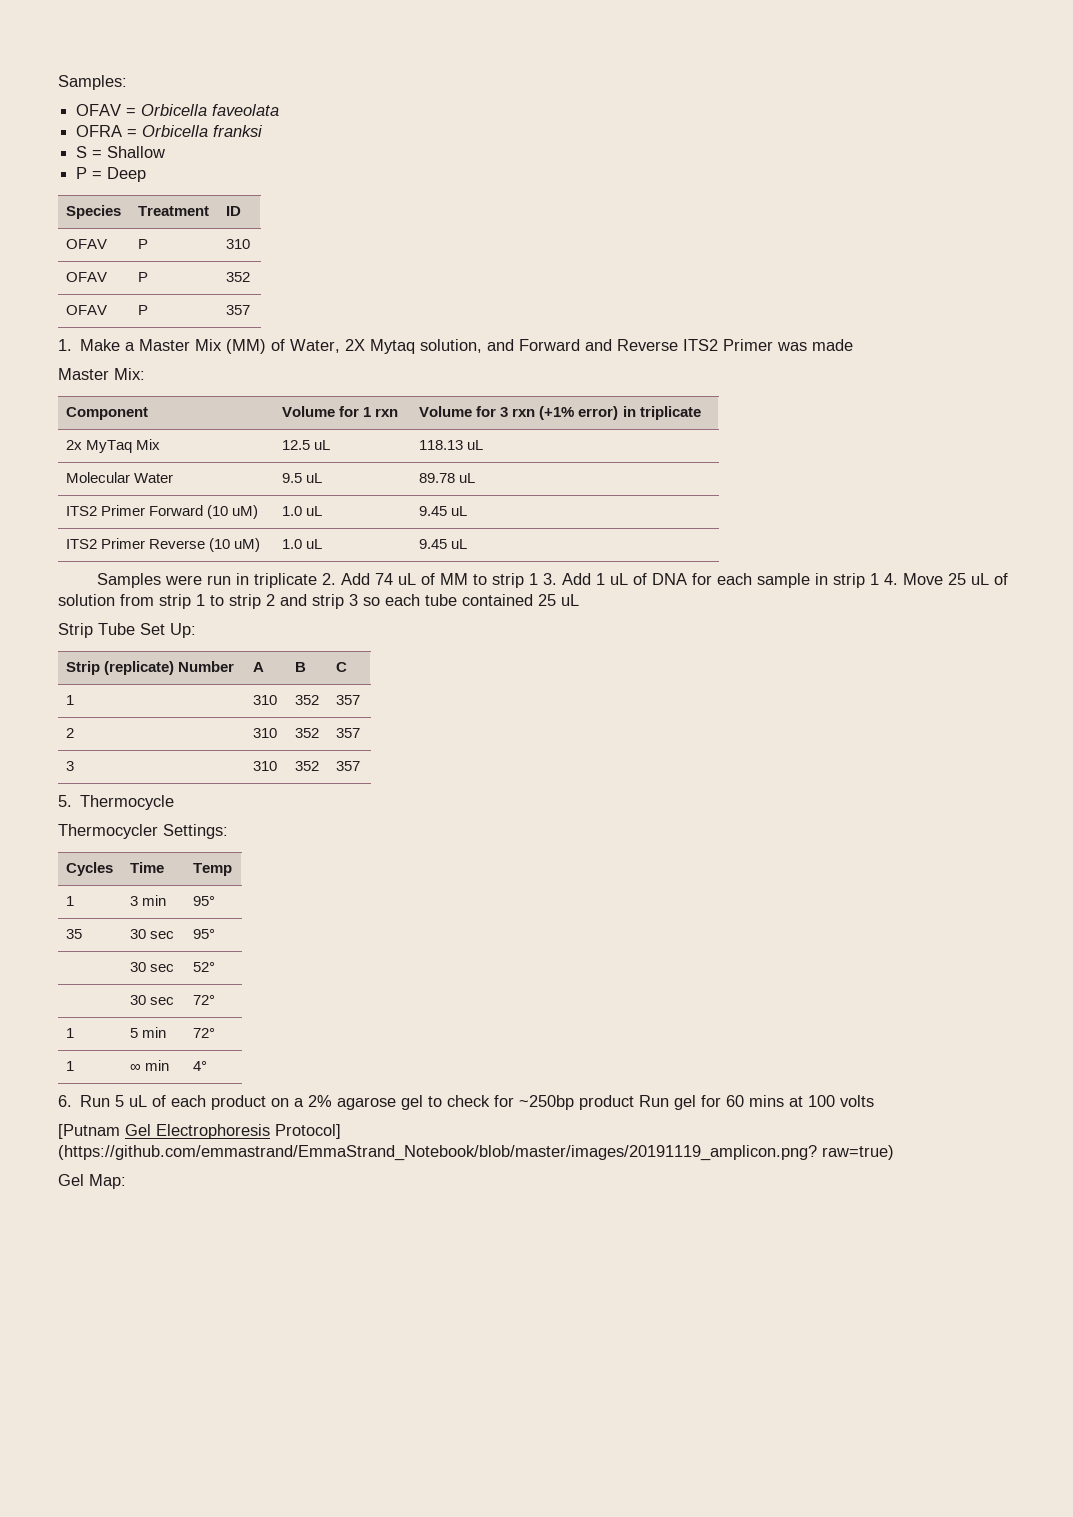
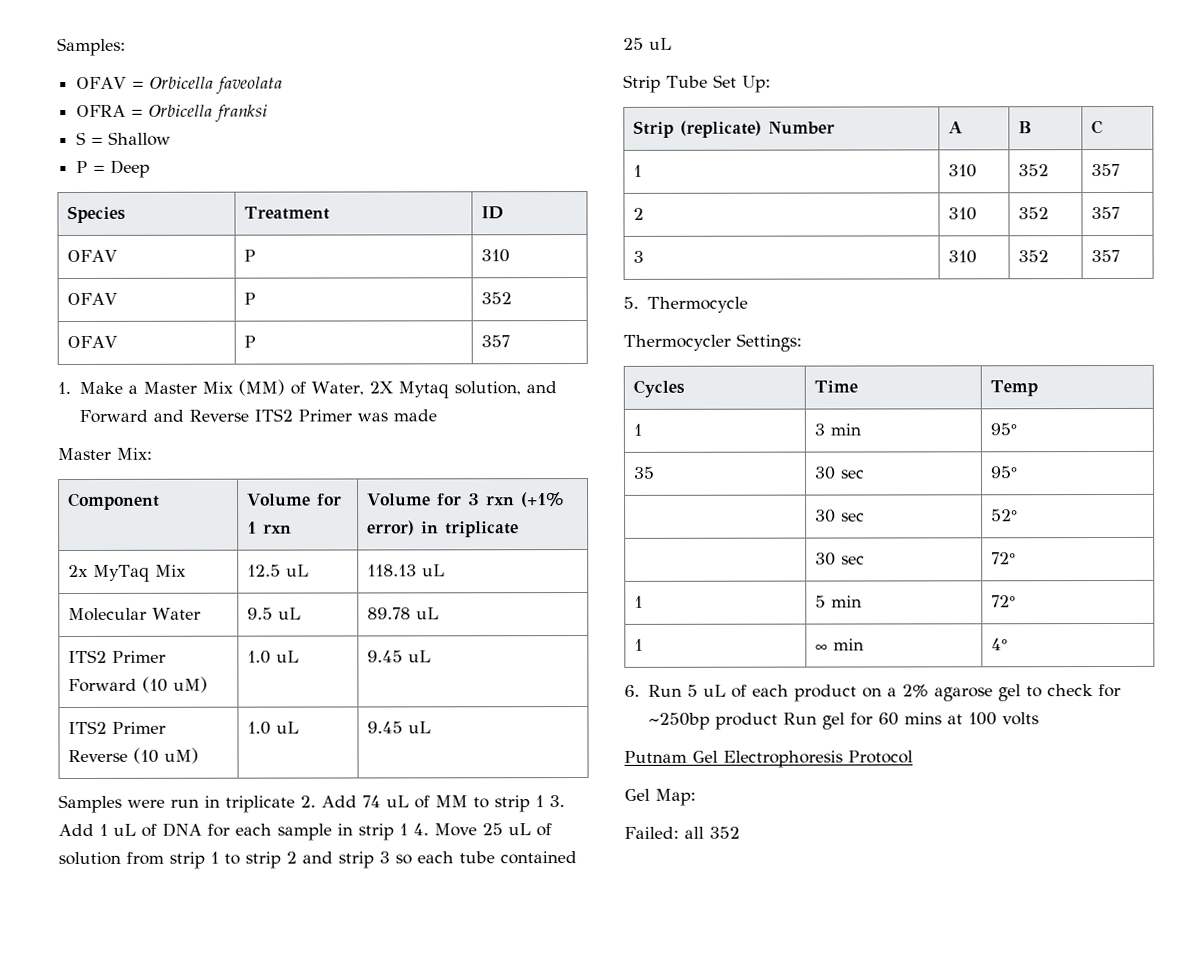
- [Putnam Gel Electrophoresis Protocol] (https://github.com/emmastrand/EmmaStrand_Notebook/blob/master/images/20191119_amplicon.png? raw=true)
+ Putnam Gel Electrophoresis Protocol
+ Failed: all 352

